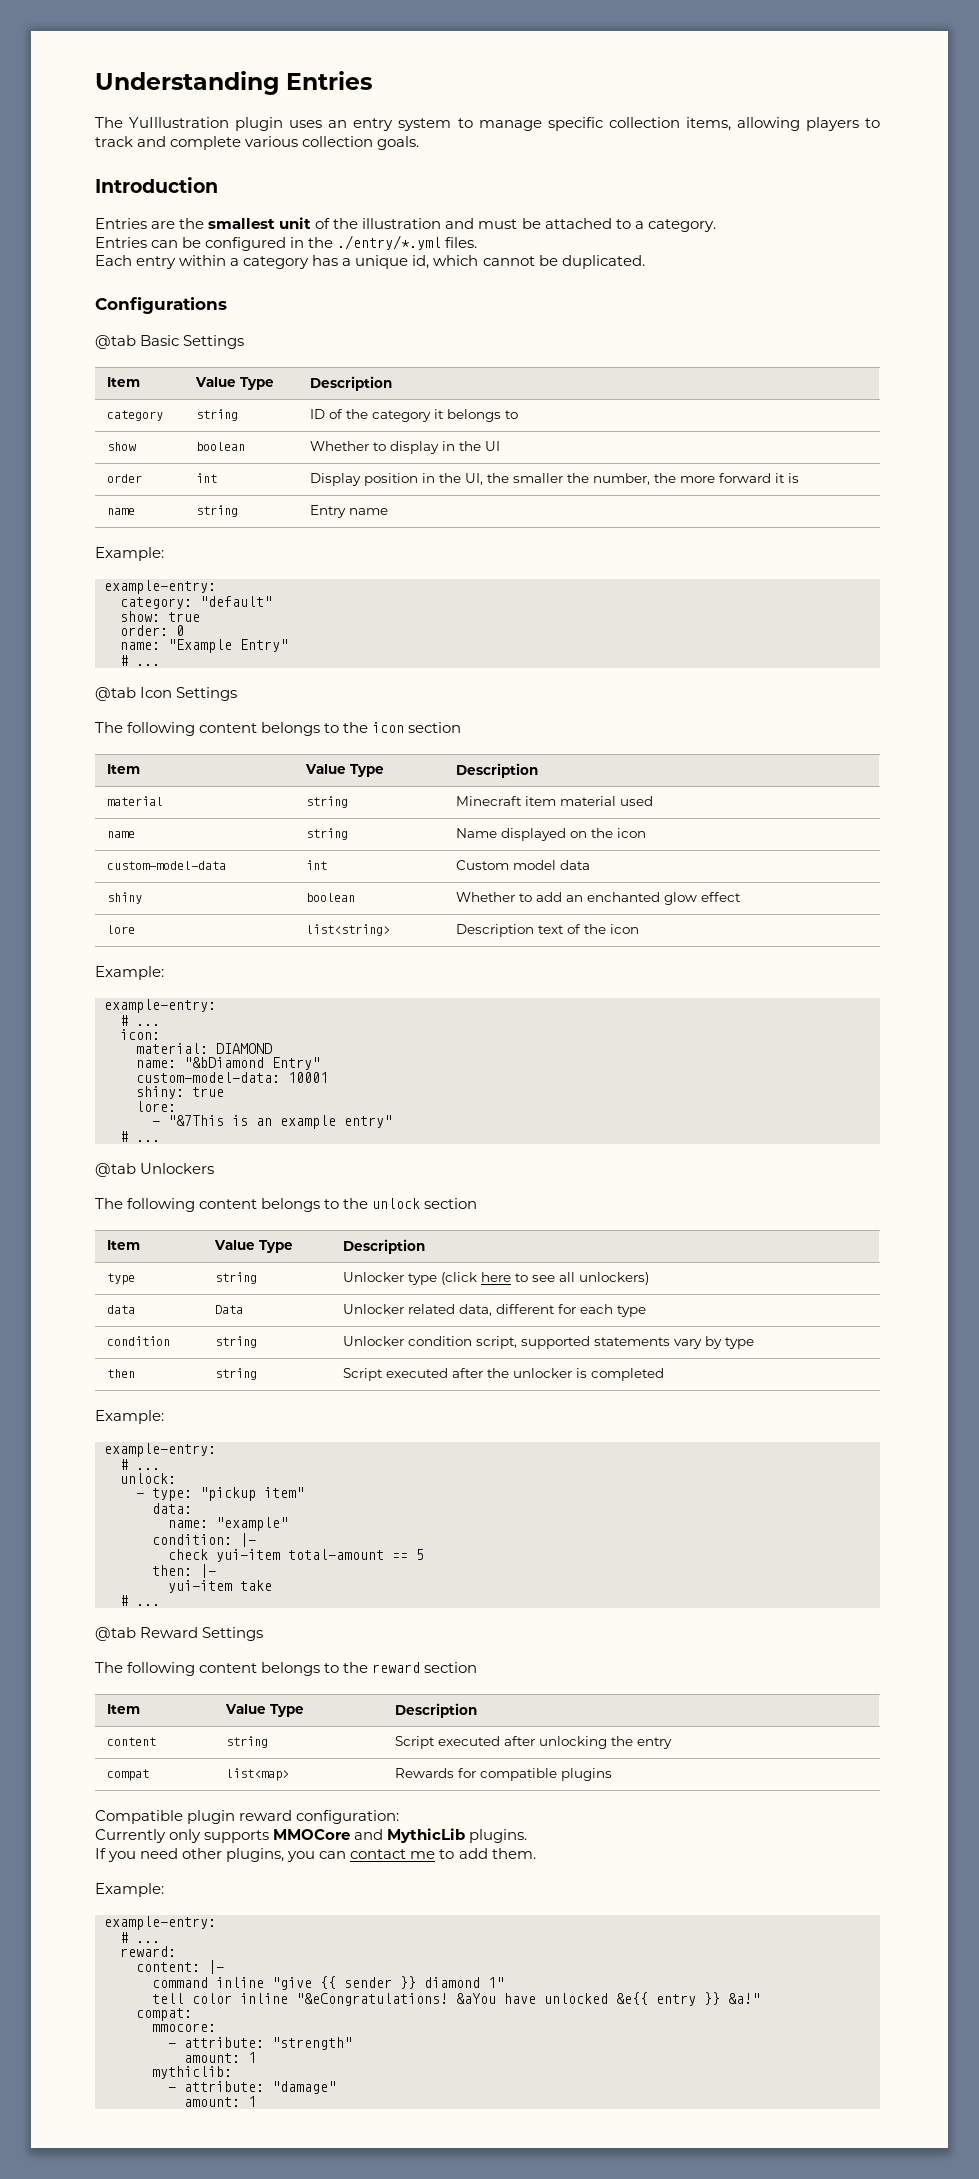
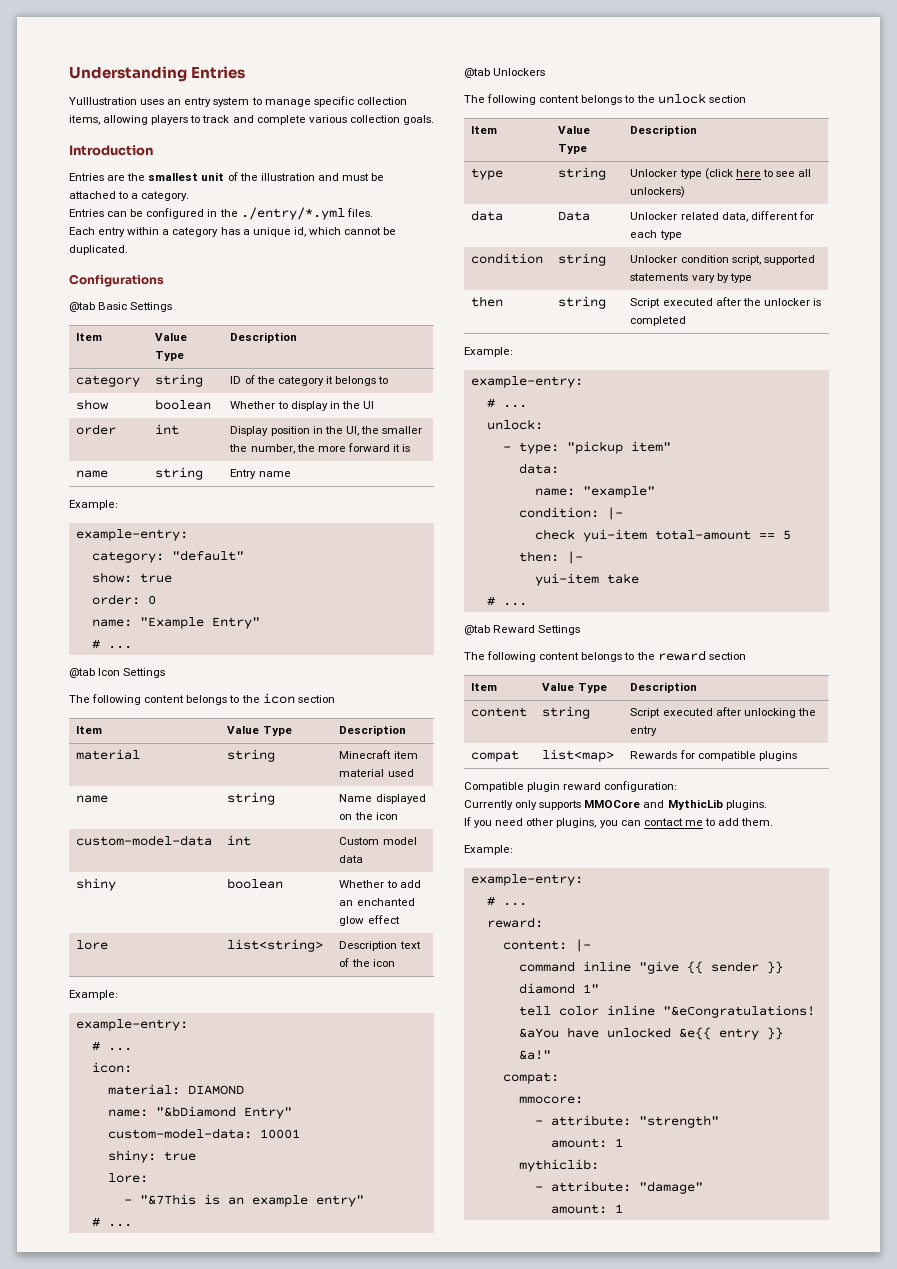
- The YuIllustration plugin uses an entry system to manage specific collection items, allowing players to track and complete various collection goals.
+ YuIllustration uses an entry system to manage specific collection items, allowing players to track and complete various collection goals.

